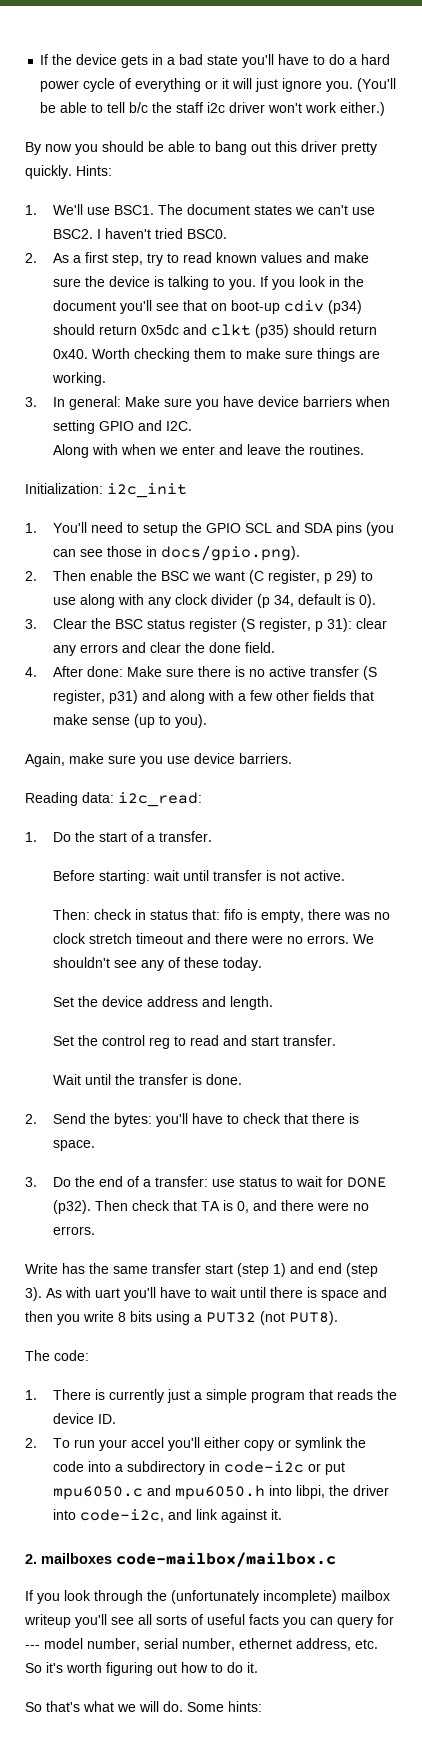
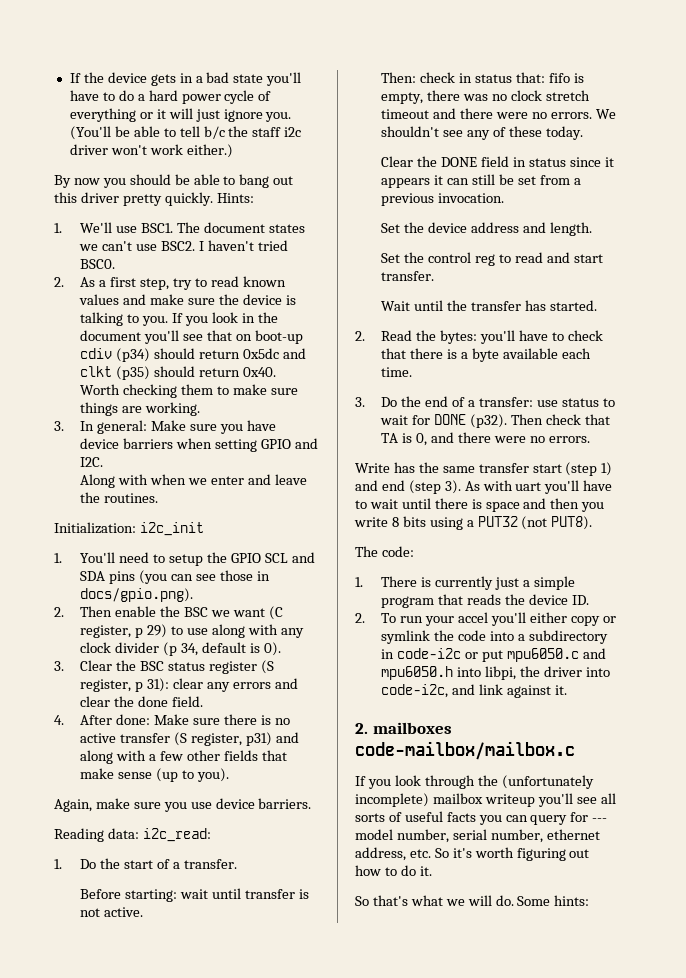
+ Clear the DONE field in status since it appears it can still be set from a previous invocation.
- Wait until the transfer is done.
- 2. Send the bytes: you'll have to check that there is space.
+ Wait until the transfer has started.
+ 2. Read the bytes: you'll have to check that there is a byte available each time.

